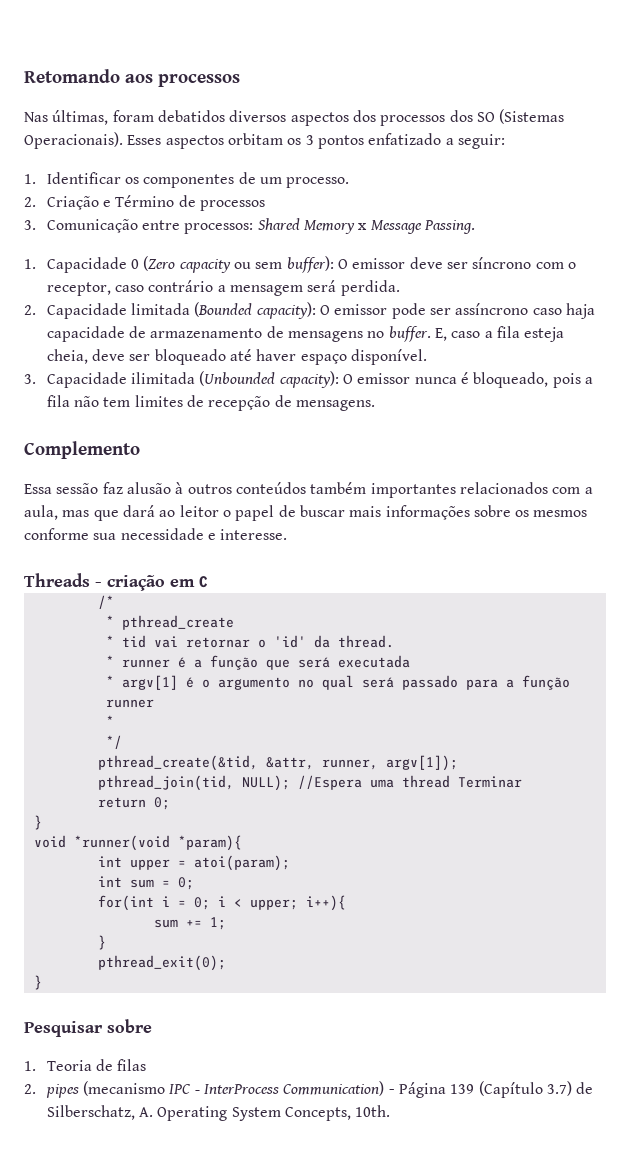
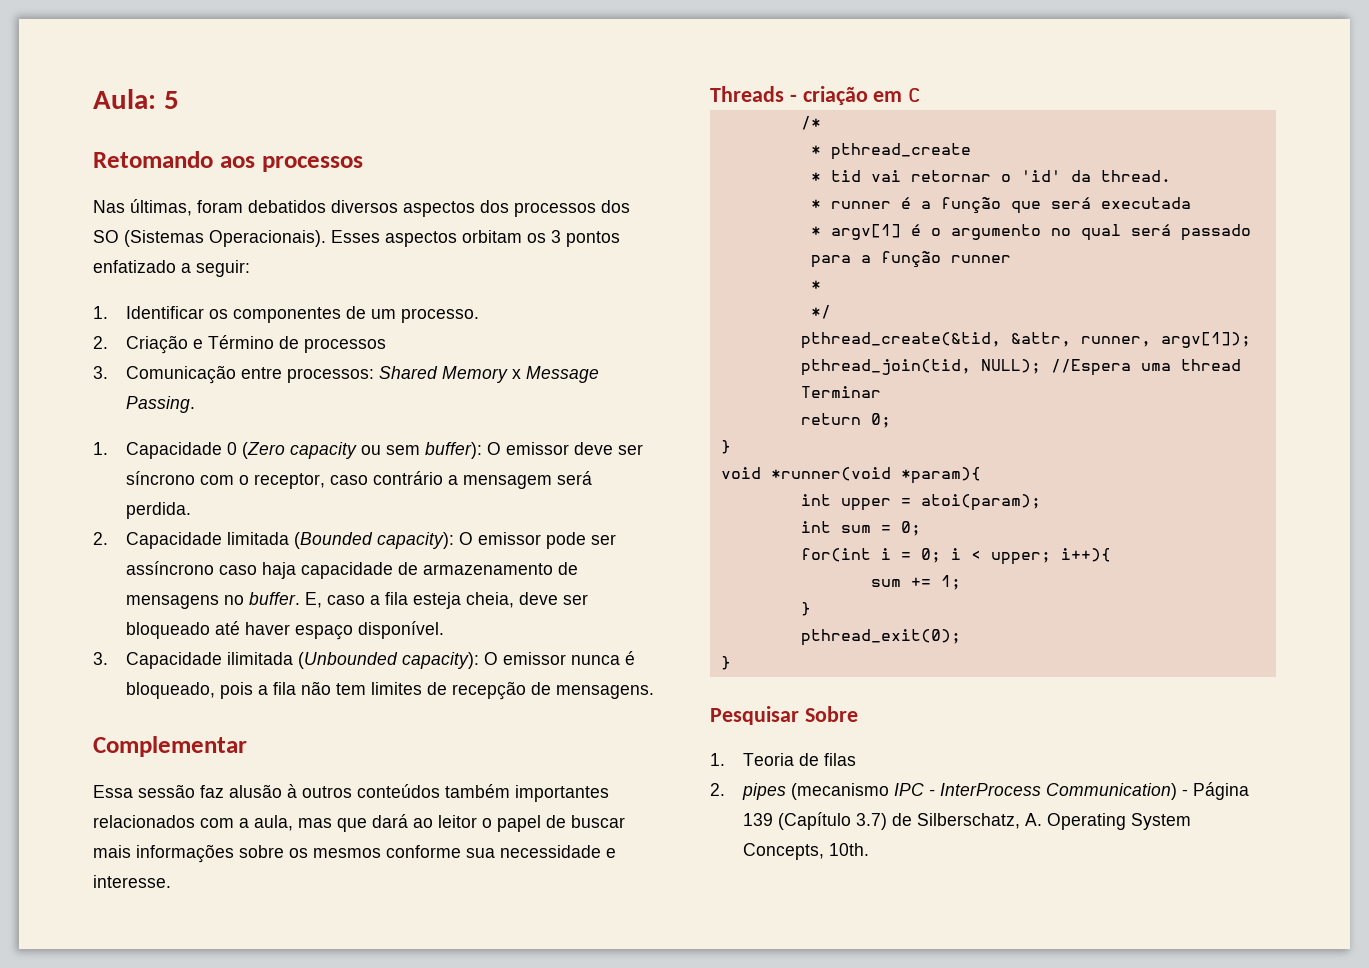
+ Aula: 5
- Complemento
+ Complementar
- Pesquisar sobre
+ Pesquisar Sobre

